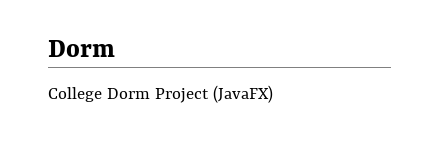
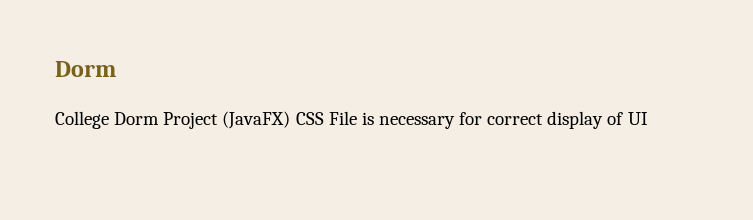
- College Dorm Project (JavaFX)
+ College Dorm Project (JavaFX) CSS File is necessary for correct display of UI

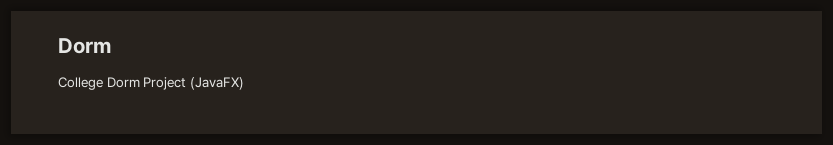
- College Dorm Project (JavaFX) CSS File is necessary for correct display of UI
+ College Dorm Project (JavaFX)

